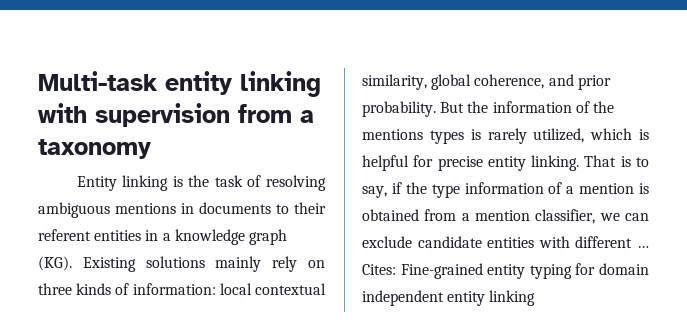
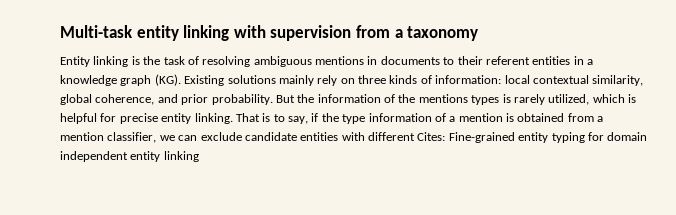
- That is to say, if the type information of a mention is obtained from a mention classifier, we can exclude candidate entities with different … Cites: Fine-grained entity typing for domain independent entity linking
+ That is to say, if the type information of a mention is obtained from a mention classifier, we can exclude candidate entities with different Cites: Fine-grained entity typing for domain independent entity linking

